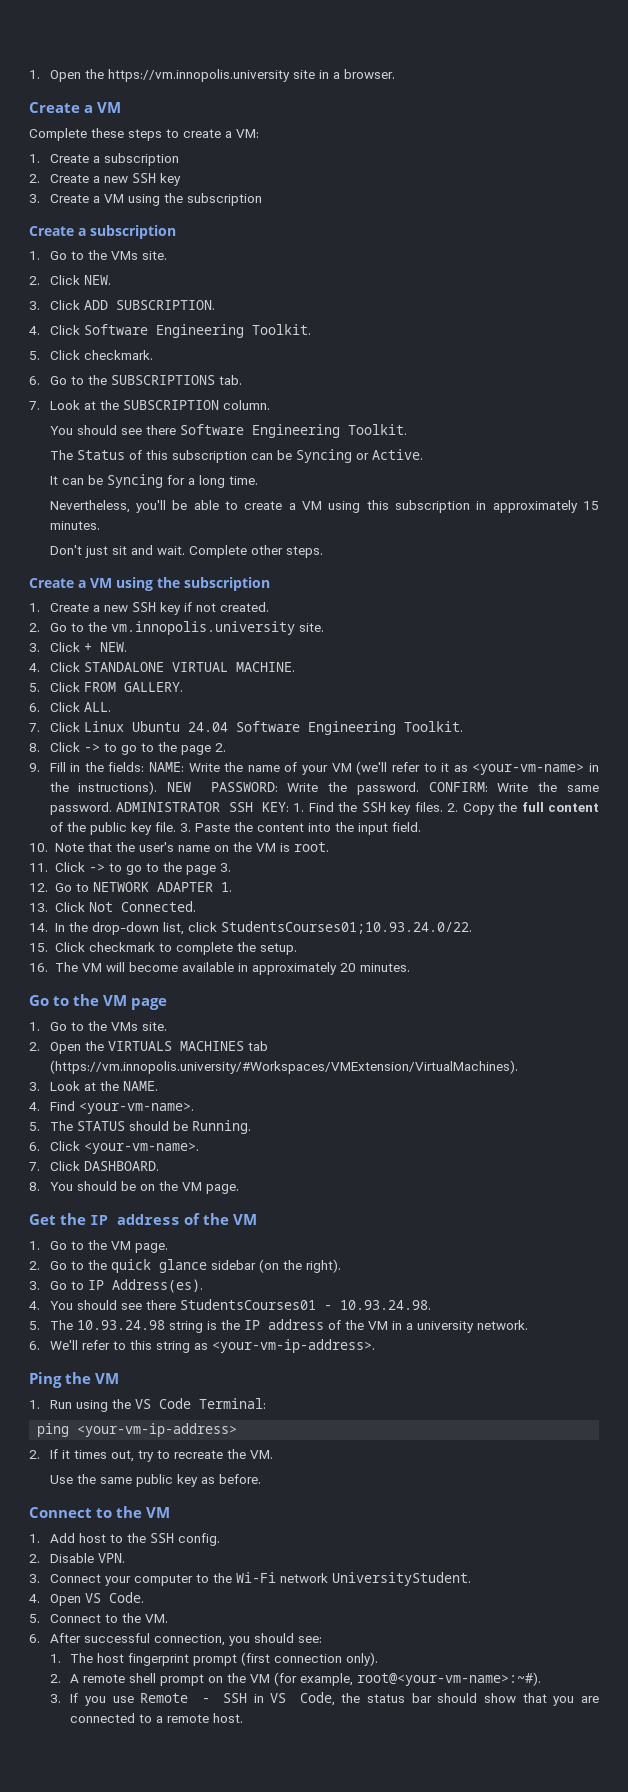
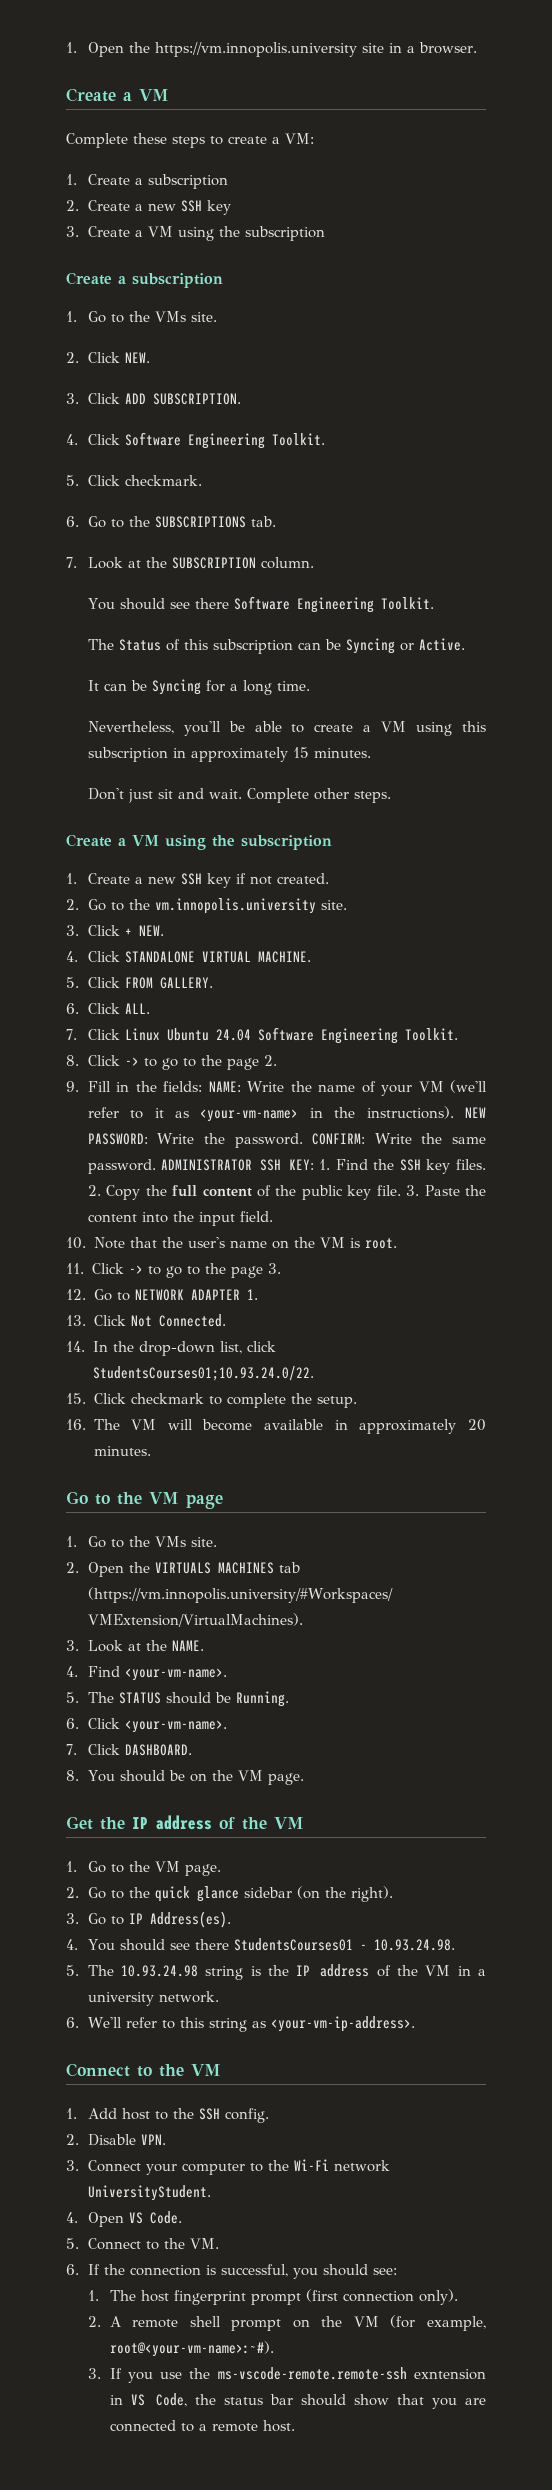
- Ping the VM
- 1. Run using the VS Code Terminal:
- ping <your-vm-ip-address>
- 2. If it times out, try to recreate the VM.
- Use the same public key as before.
- 6. After successful connection, you should see:
+ 6. If the connection is successful, you should see:
- 3. If you use Remote - SSH in VS Code, the status bar should show that you are connected to a remote host.
+ 3. If you use the ms-vscode-remote.remote-ssh exntension in VS Code, the status bar should show that you are connected to a remote host.

